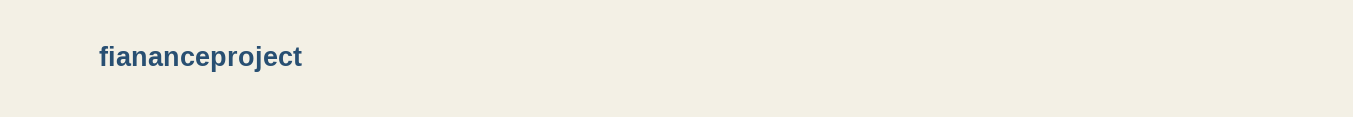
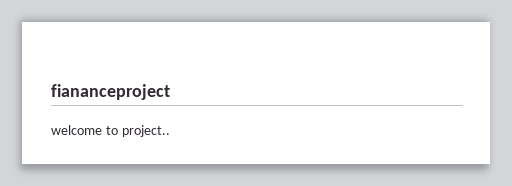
+ welcome to project..

